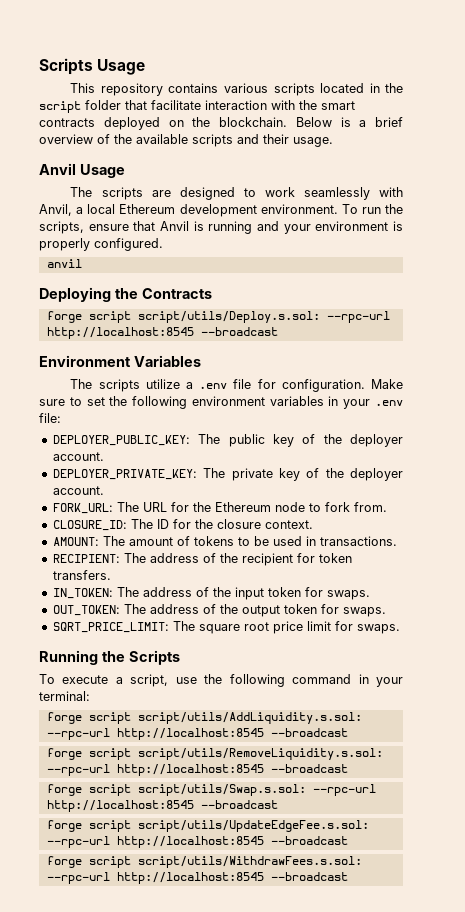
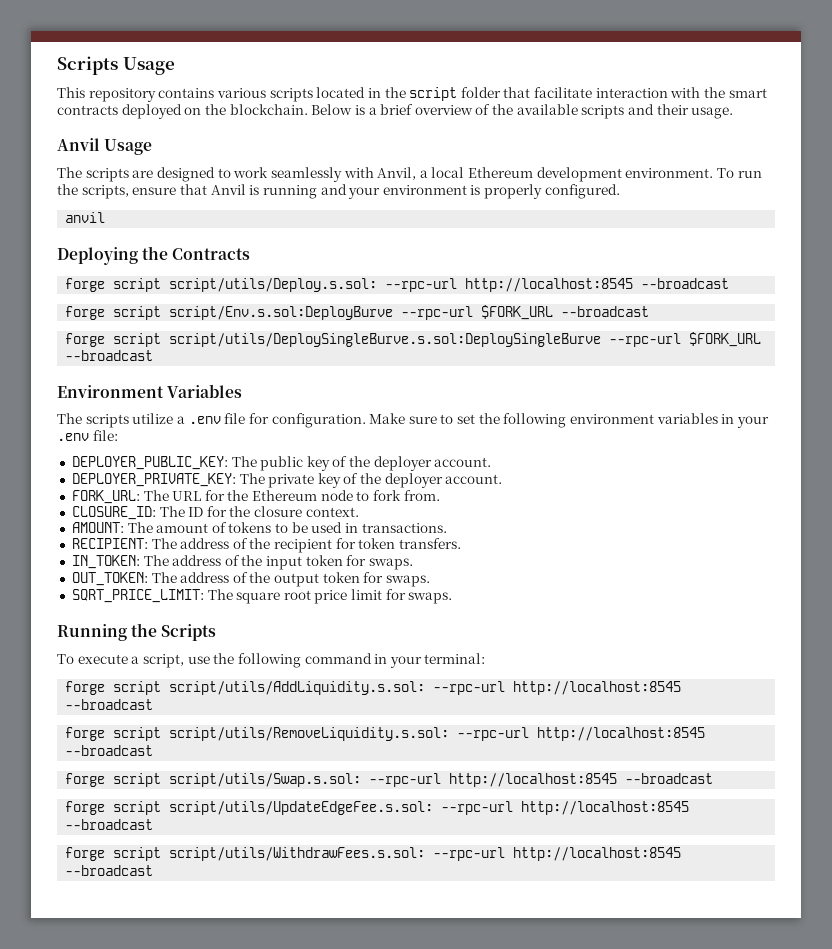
+ forge script script/Env.s.sol:DeployBurve --rpc-url $FORK_URL --broadcast
+ forge script script/utils/DeploySingleBurve.s.sol:DeploySingleBurve --rpc-url $FORK_URL --broadcast

